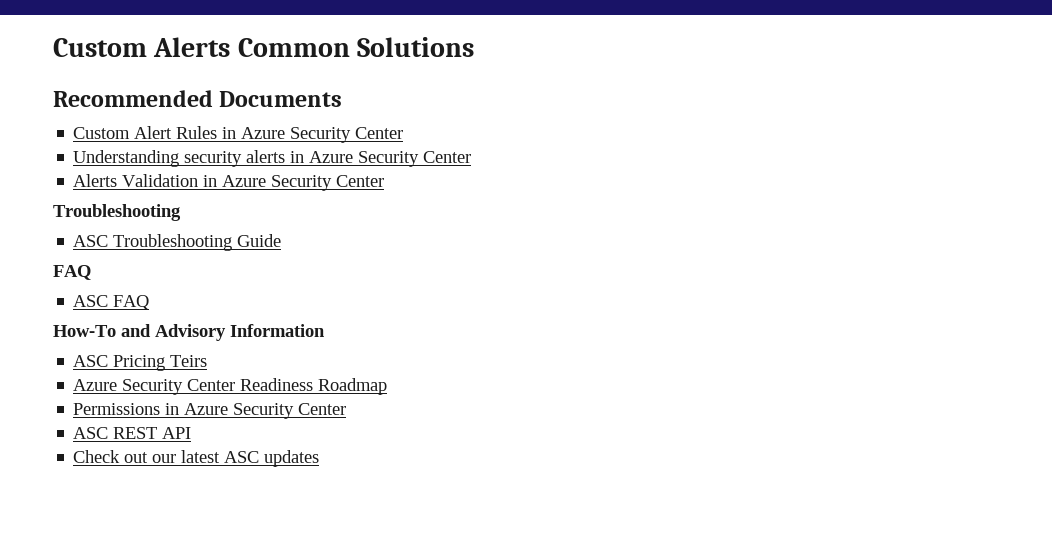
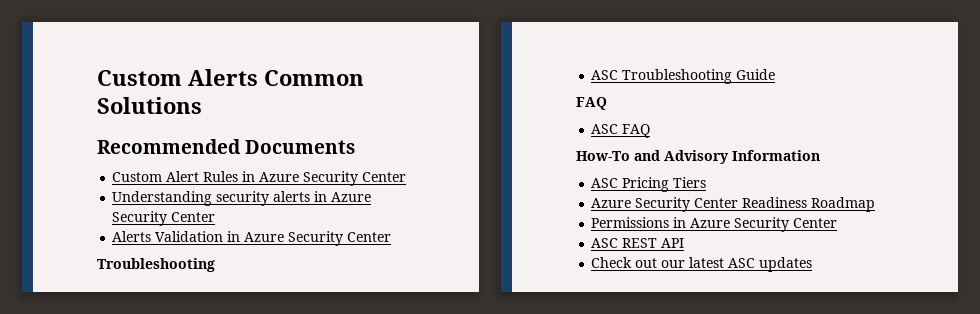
- ASC Pricing Teirs
+ ASC Pricing Tiers

